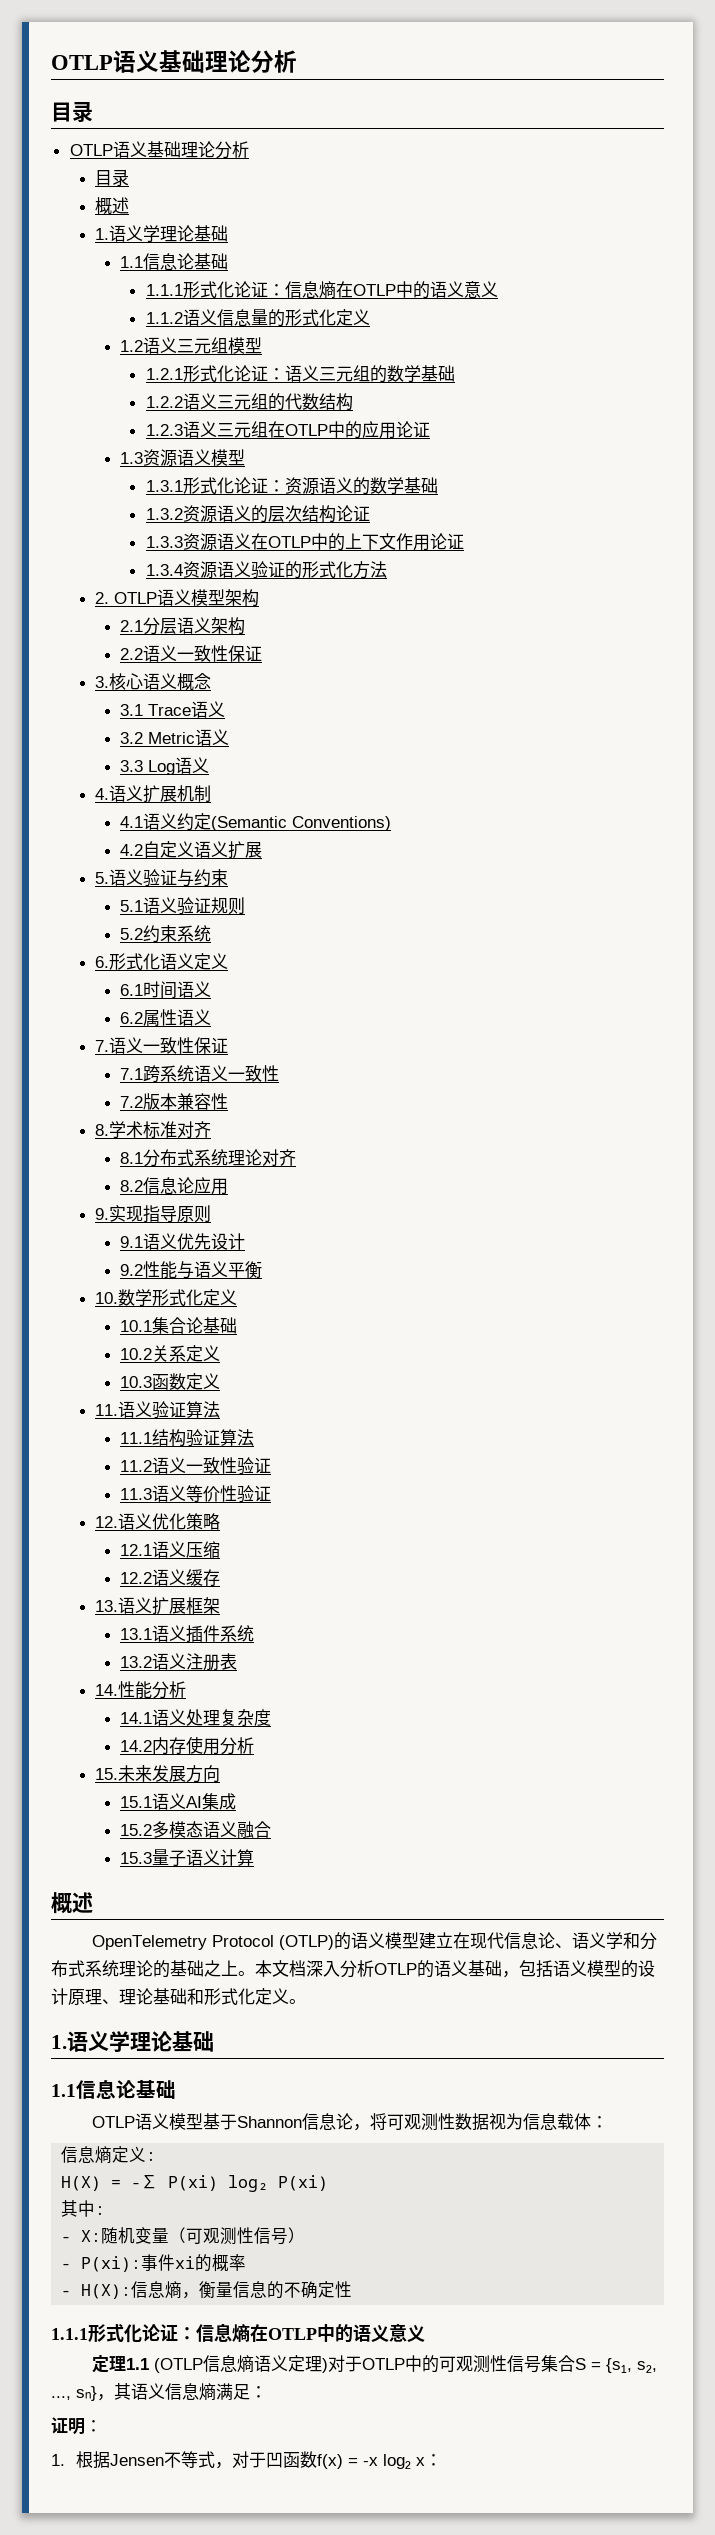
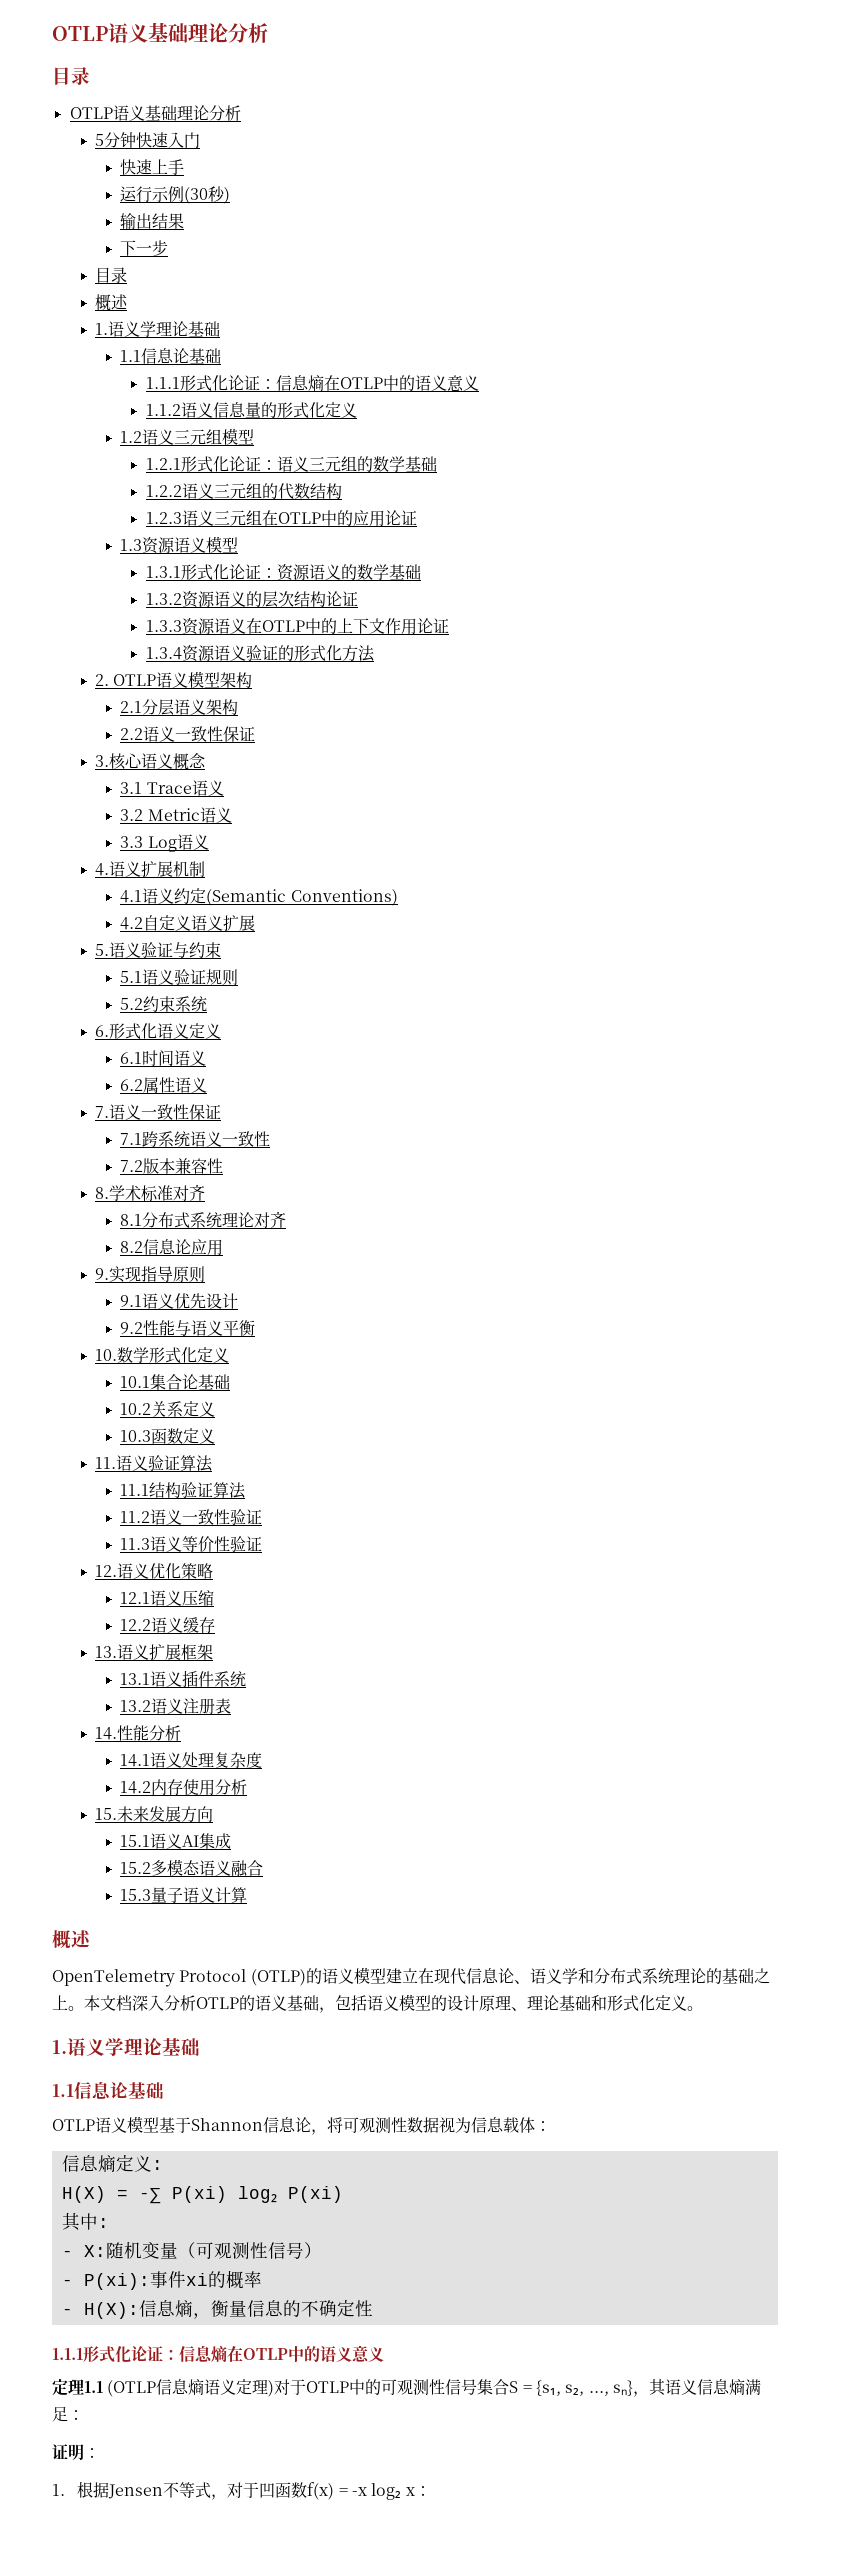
+ 5分钟快速入门
+ 快速上手
+ 运行示例(30秒)
+ 输出结果
+ 下一步

